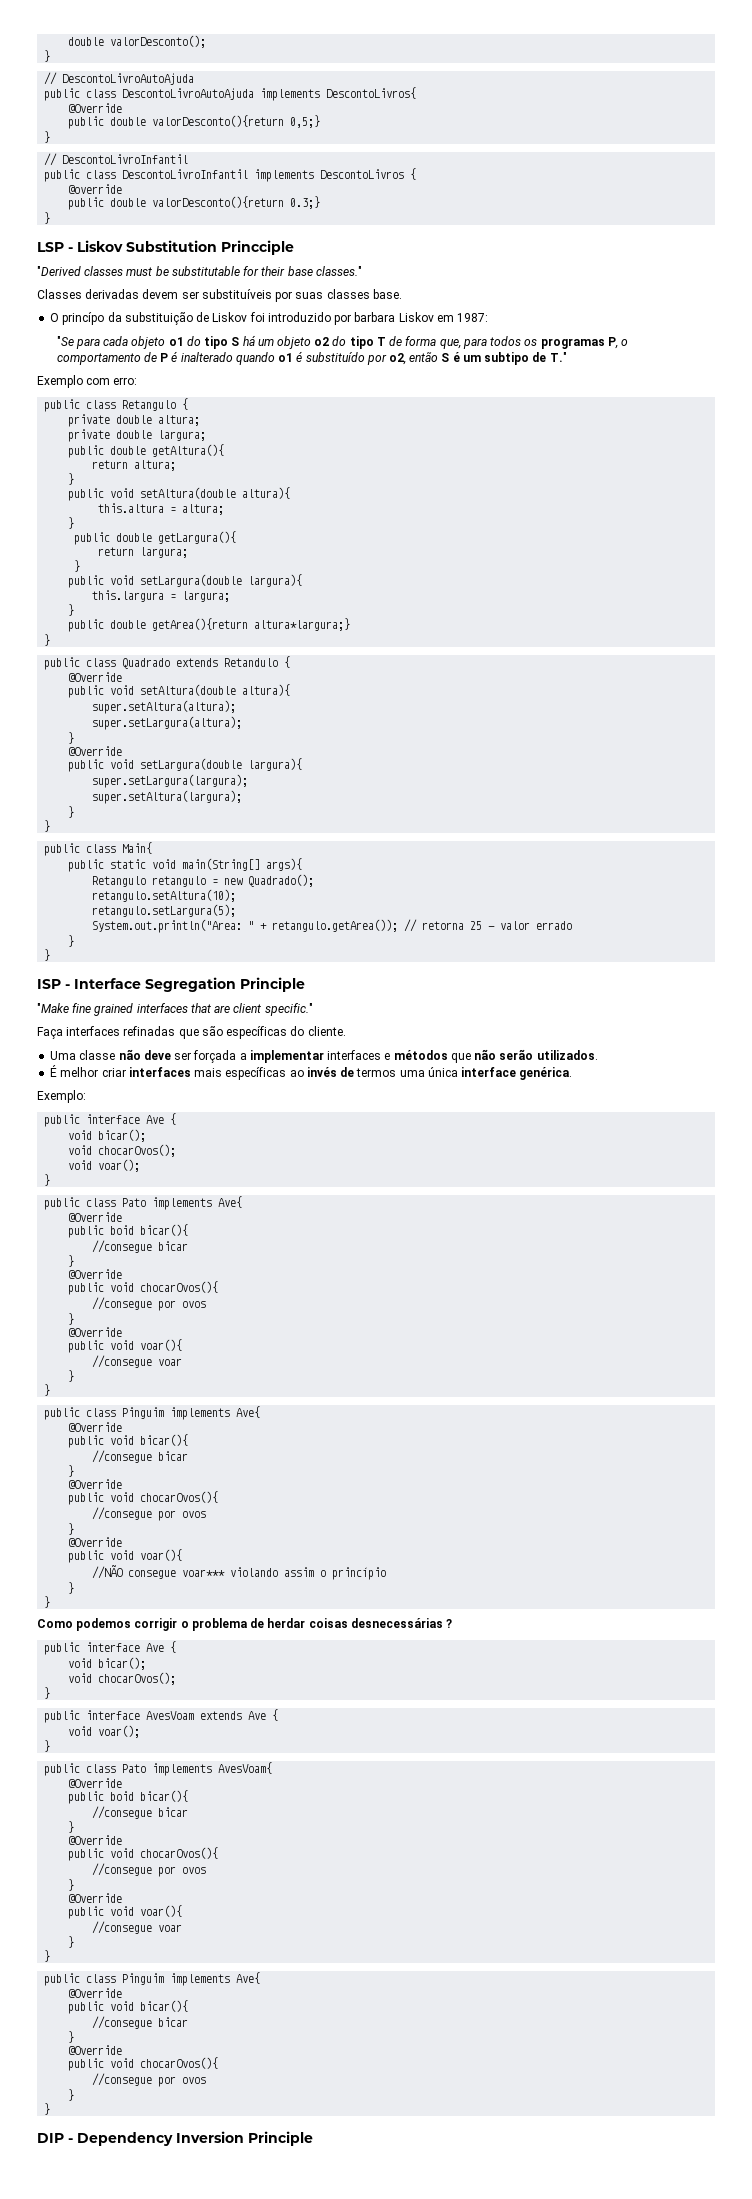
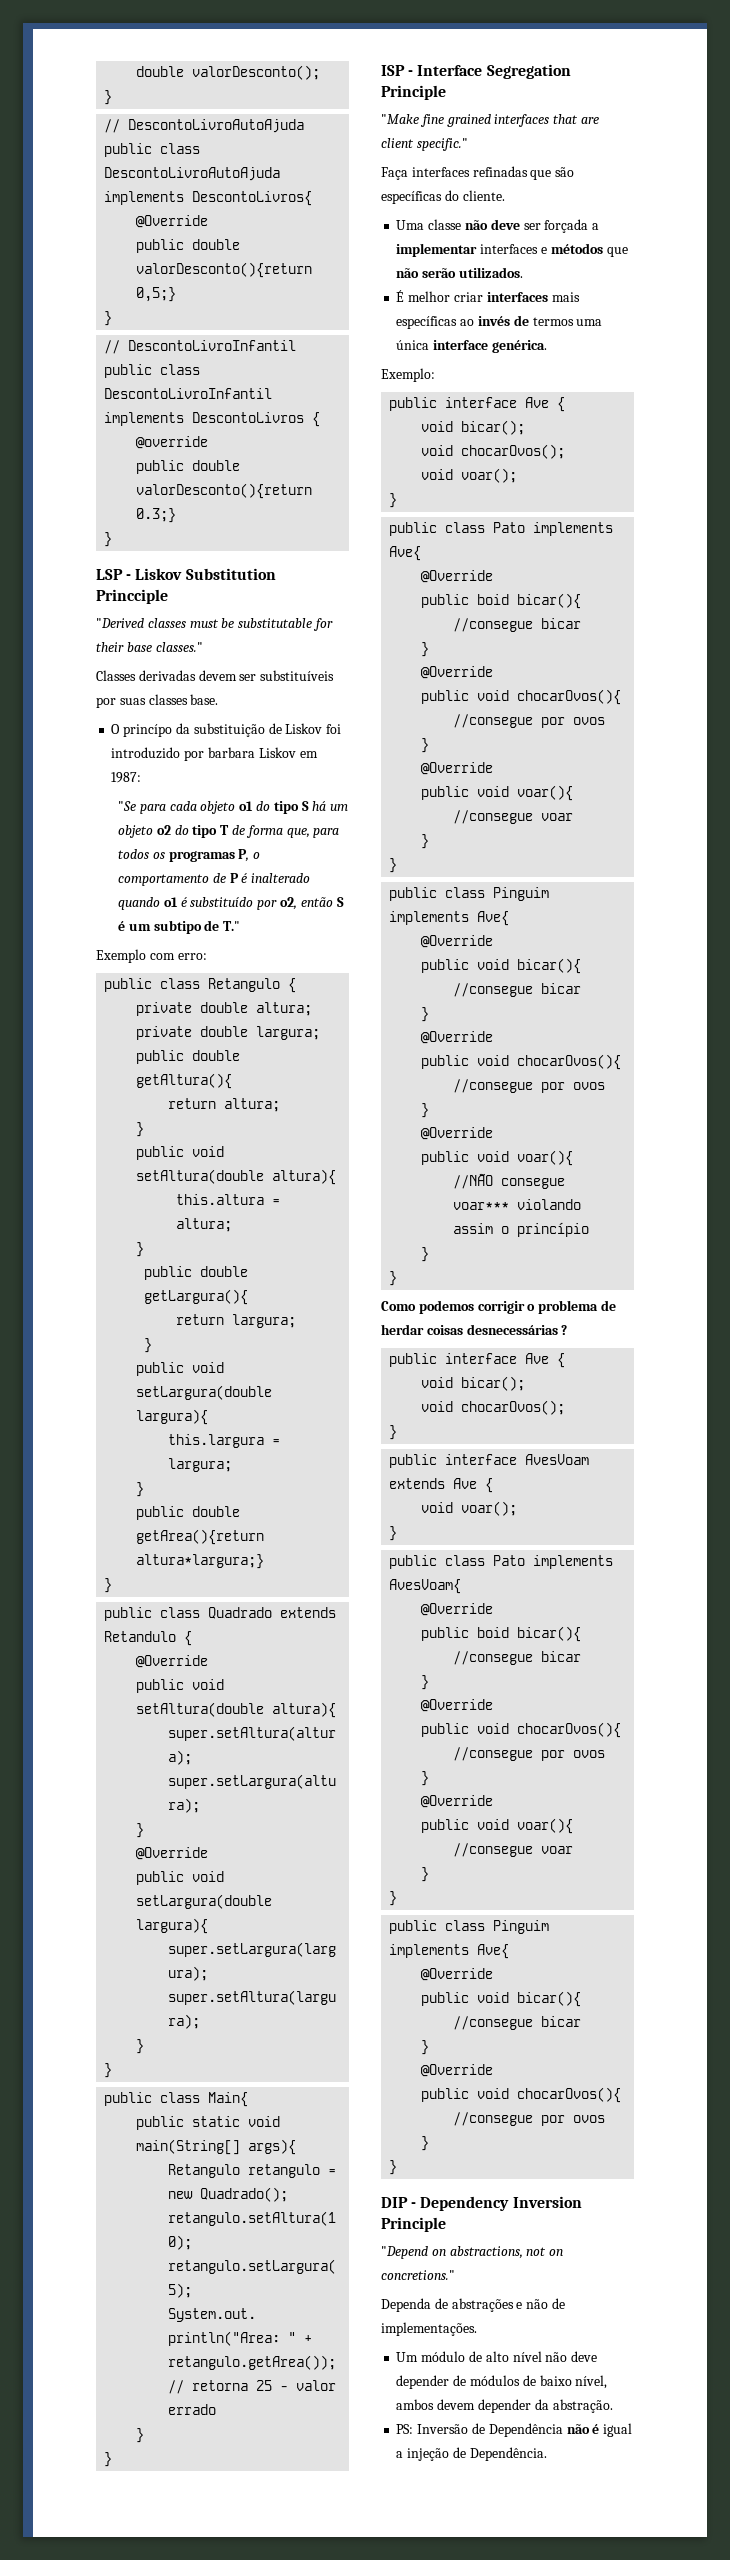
+ "Depend on abstractions, not on concretions."
+ Dependa de abstrações e não de implementações.
+ Um módulo de alto nível não deve depender de módulos de baixo nível, ambos devem depender da abstração.
+ PS: Inversão de Dependência não é igual a injeção de Dependência.

